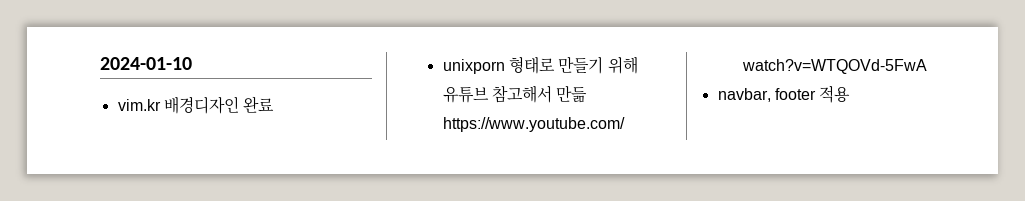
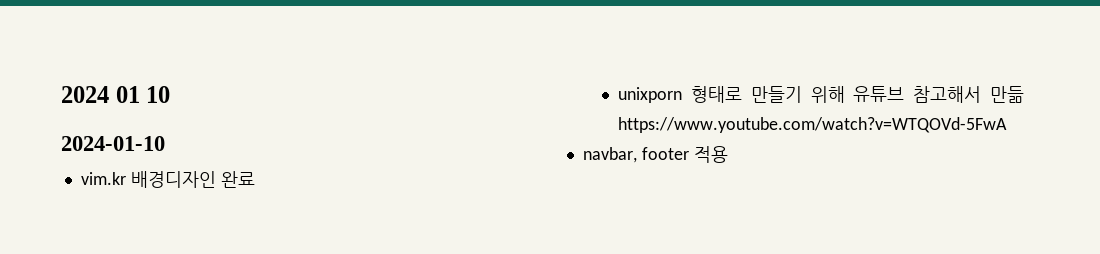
+ 2024 01 10

